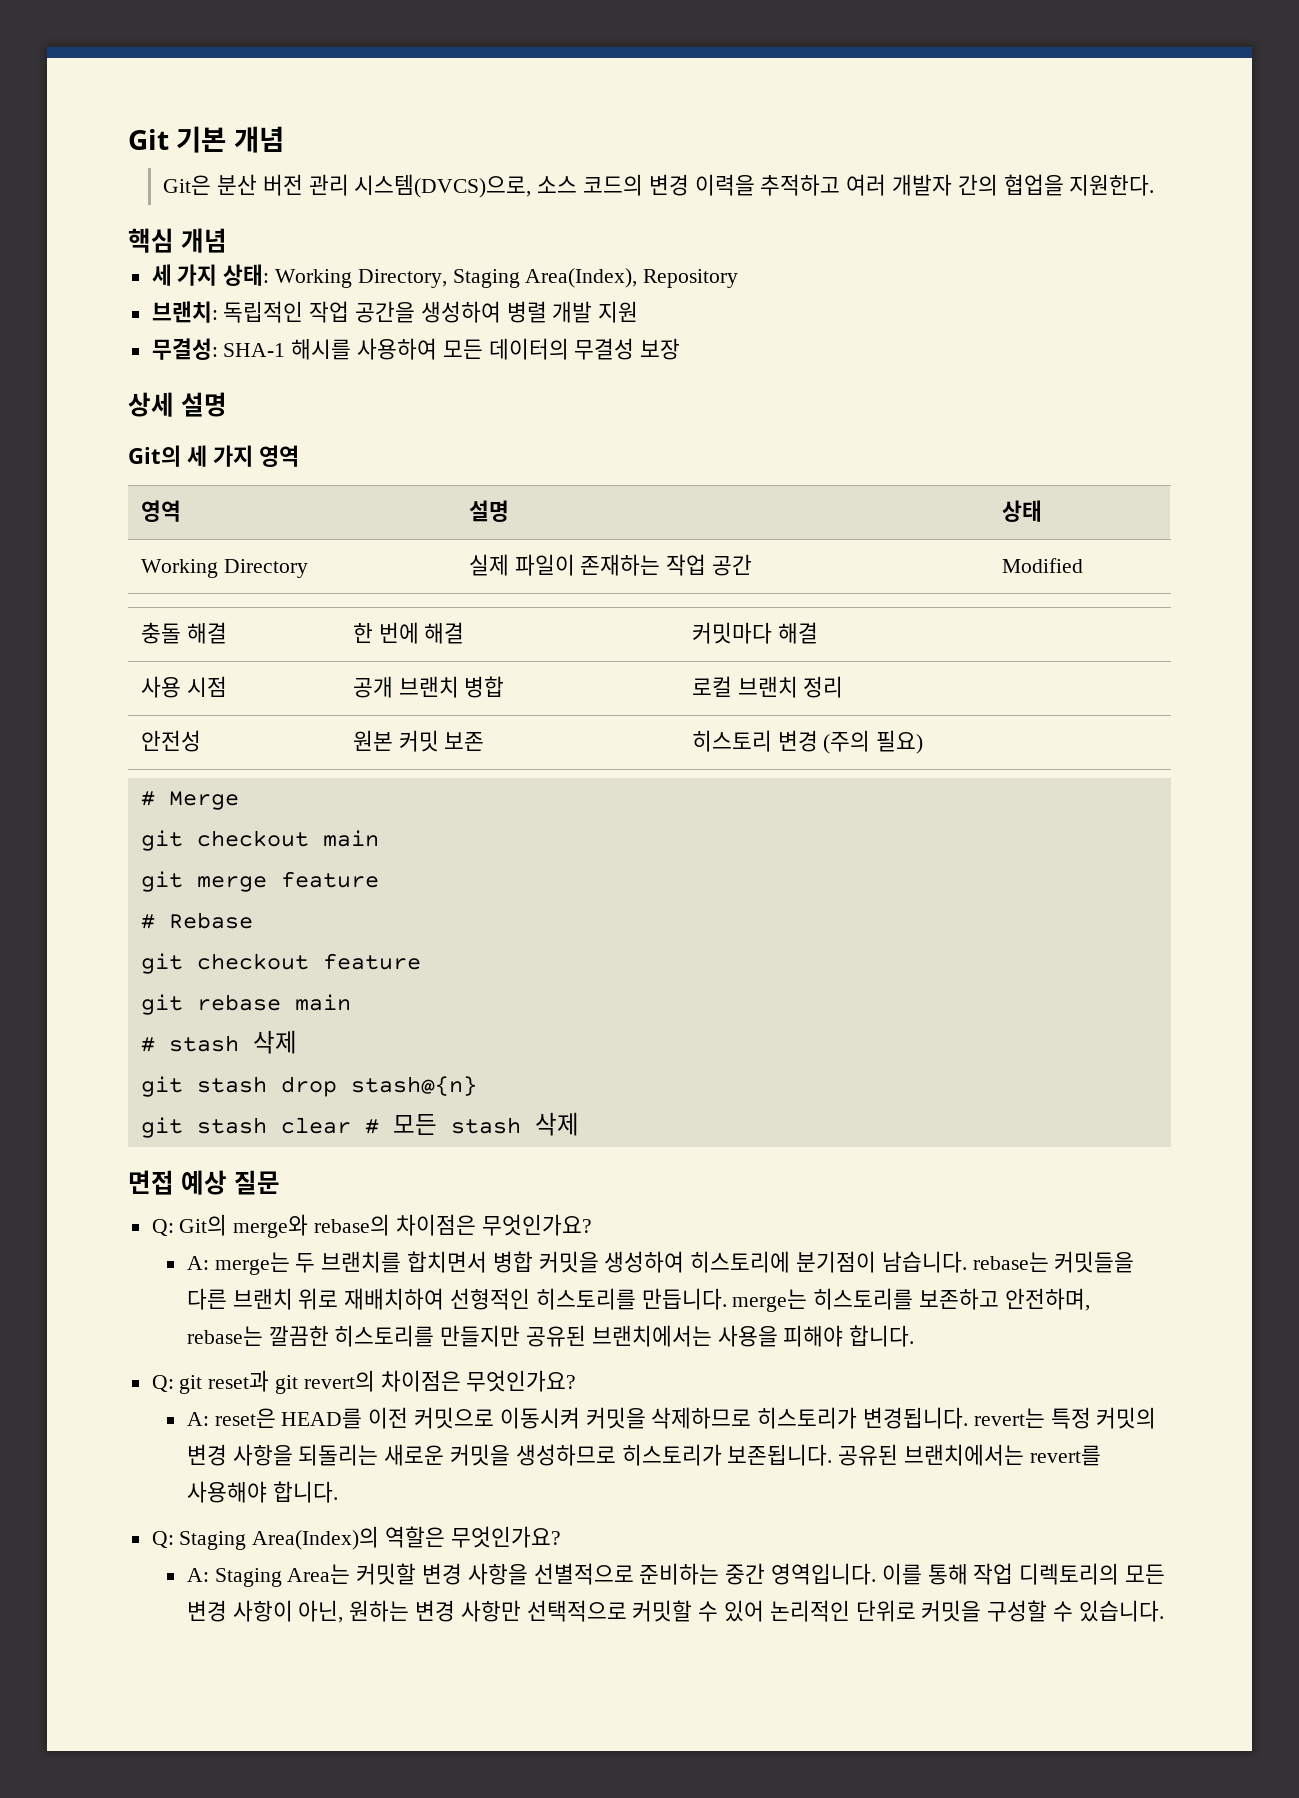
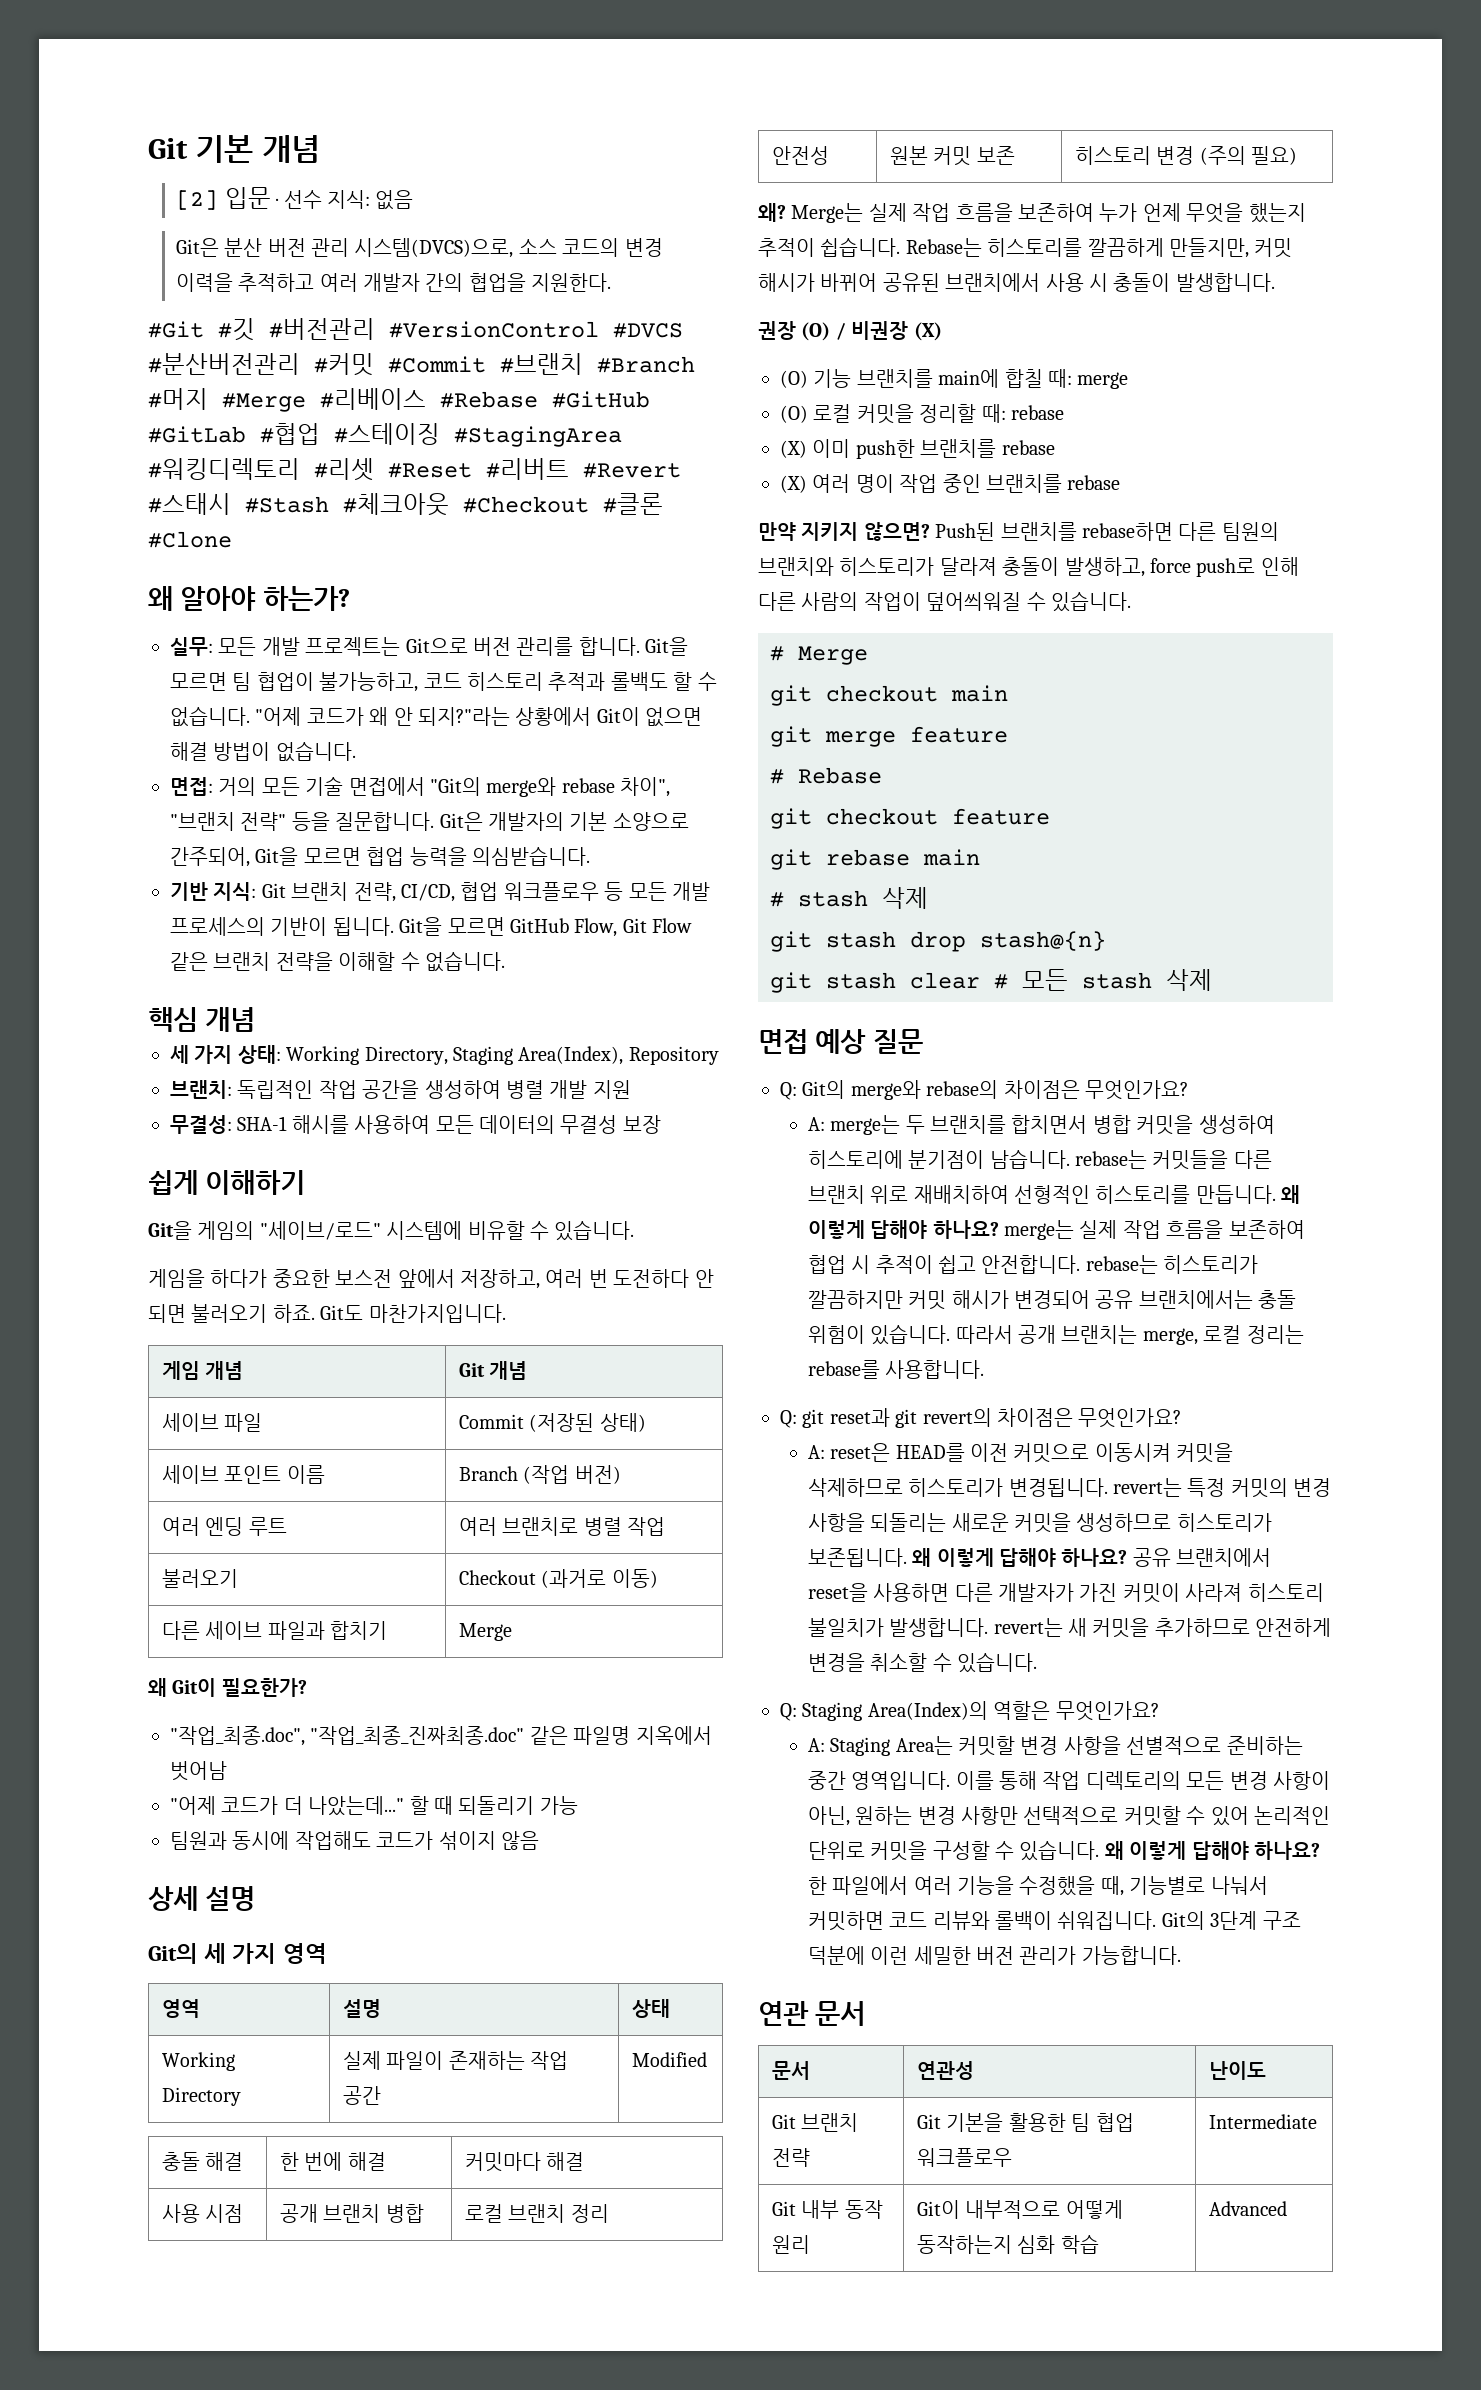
+ [2] 입문 · 선수 지식: 없음
+ #Git #깃 #버전관리 #VersionControl #DVCS #분산버전관리 #커밋 #Commit #브랜치 #Branch #머지 #Merge #리베이스 #Rebase #GitHub #GitLab #협업 #스테이징 #StagingArea #워킹디렉토리 #리셋 #Reset #리버트 #Revert #스태시 #Stash #체크아웃 #Checkout #클론 #Clone
+ 왜 알아야 하는가?
+ 실무: 모든 개발 프로젝트는 Git으로 버전 관리를 합니다. Git을 모르면 팀 협업이 불가능하고, 코드 히스토리 추적과 롤백도 할 수 없습니다. "어제 코드가 왜 안 되지?"라는 상황에서 Git이 없으면 해결 방법이 없습니다.
+ 면접: 거의 모든 기술 면접에서 "Git의 merge와 rebase 차이", "브랜치 전략" 등을 질문합니다. Git은 개발자의 기본 소양으로 간주되어, Git을 모르면 협업 능력을 의심받습니다.
+ 기반 지식: Git 브랜치 전략, CI/CD, 협업 워크플로우 등 모든 개발 프로세스의 기반이 됩니다. Git을 모르면 GitHub Flow, Git Flow 같은 브랜치 전략을 이해할 수 없습니다.
+ 쉽게 이해하기
+ Git을 게임의 "세이브/로드" 시스템에 비유할 수 있습니다.
+ 게임을 하다가 중요한 보스전 앞에서 저장하고, 여러 번 도전하다 안 되면 불러오기 하죠. Git도 마찬가지입니다.
+ 게임 개념 | Git 개념
+ 세이브 파일 | Commit (저장된 상태)
+ 세이브 포인트 이름 | Branch (작업 버전)
+ 여러 엔딩 루트 | 여러 브랜치로 병렬 작업
+ 불러오기 | Checkout (과거로 이동)
+ 다른 세이브 파일과 합치기 | Merge
+ 왜 Git이 필요한가?
+ "작업_최종.doc", "작업_최종_진짜최종.doc" 같은 파일명 지옥에서 벗어남
+ "어제 코드가 더 나았는데..." 할 때 되돌리기 가능
+ 팀원과 동시에 작업해도 코드가 섞이지 않음
+ 왜? Merge는 실제 작업 흐름을 보존하여 누가 언제 무엇을 했는지 추적이 쉽습니다. Rebase는 히스토리를 깔끔하게 만들지만, 커밋 해시가 바뀌어 공유된 브랜치에서 사용 시 충돌이 발생합니다.
+ 권장 (O) / 비권장 (X)
+ (O) 기능 브랜치를 main에 합칠 때: merge
+ (O) 로컬 커밋을 정리할 때: rebase
+ (X) 이미 push한 브랜치를 rebase
+ (X) 여러 명이 작업 중인 브랜치를 rebase
+ 만약 지키지 않으면? Push된 브랜치를 rebase하면 다른 팀원의 브랜치와 히스토리가 달라져 충돌이 발생하고, force push로 인해 다른 사람의 작업이 덮어씌워질 수 있습니다.
- A: merge는 두 브랜치를 합치면서 병합 커밋을 생성하여 히스토리에 분기점이 남습니다. rebase는 커밋들을 다른 브랜치 위로 재배치하여 선형적인 히스토리를 만듭니다. merge는 히스토리를 보존하고 안전하며, rebase는 깔끔한 히스토리를 만들지만 공유된 브랜치에서는 사용을 피해야 합니다.
+ A: merge는 두 브랜치를 합치면서 병합 커밋을 생성하여 히스토리에 분기점이 남습니다. rebase는 커밋들을 다른 브랜치 위로 재배치하여 선형적인 히스토리를 만듭니다. 왜 이렇게 답해야 하나요? merge는 실제 작업 흐름을 보존하여 협업 시 추적이 쉽고 안전합니다. rebase는 히스토리가 깔끔하지만 커밋 해시가 변경되어 공유 브랜치에서는 충돌 위험이 있습니다. 따라서 공개 브랜치는 merge, 로컬 정리는 rebase를 사용합니다.
- 공유된 브랜치에서는 revert를 사용해야 합니다.
+ 왜 이렇게 답해야 하나요? 공유 브랜치에서 reset을 사용하면 다른 개발자가 가진 커밋이 사라져 히스토리 불일치가 발생합니다. revert는 새 커밋을 추가하므로 안전하게 변경을 취소할 수 있습니다.
+ 왜 이렇게 답해야 하나요? 한 파일에서 여러 기능을 수정했을 때, 기능별로 나눠서 커밋하면 코드 리뷰와 롤백이 쉬워집니다. Git의 3단계 구조 덕분에 이런 세밀한 버전 관리가 가능합니다.
+ 연관 문서
+ 문서 | 연관성 | 난이도
+ Git 브랜치 전략 | Git 기본을 활용한 팀 협업 워크플로우 | Intermediate
+ Git 내부 동작 원리 | Git이 내부적으로 어떻게 동작하는지 심화 학습 | Advanced

